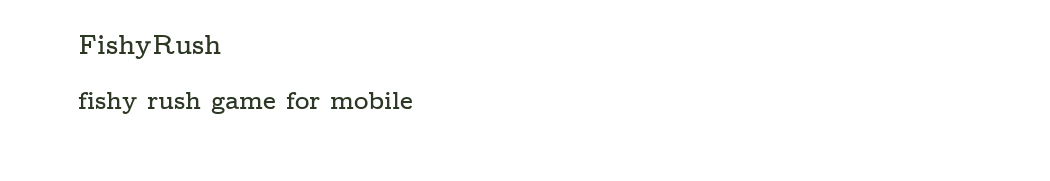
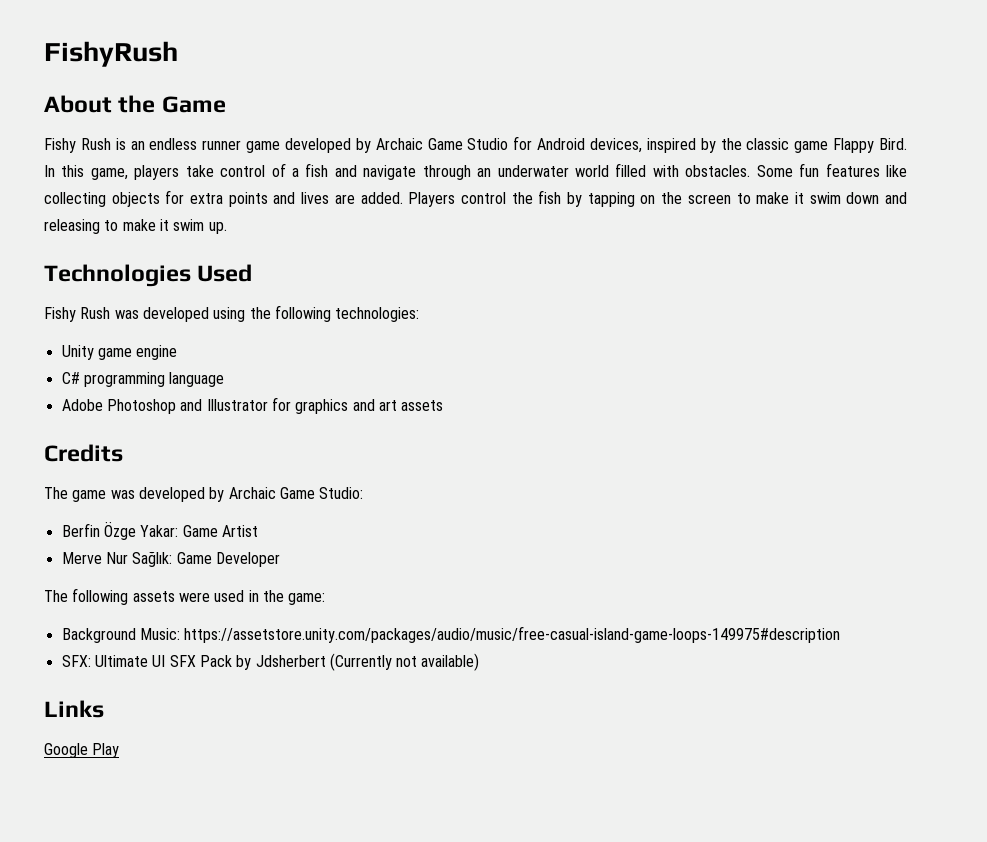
- fishy rush game for mobile
+ About the Game
+ Fishy Rush is an endless runner game developed by Archaic Game Studio for Android devices, inspired by the classic game Flappy Bird. In this game, players take control of a fish and navigate through an underwater world filled with obstacles. Some fun features like collecting objects for extra points and lives are added. Players control the fish by tapping on the screen to make it swim down and releasing to make it swim up.
+ Technologies Used
+ Fishy Rush was developed using the following technologies:
+ Unity game engine
+ C# programming language
+ Adobe Photoshop and Illustrator for graphics and art assets
+ Credits
+ The game was developed by Archaic Game Studio:
+ Berfin Özge Yakar: Game Artist
+ Merve Nur Sağlık: Game Developer
+ The following assets were used in the game:
+ Background Music: https://assetstore.unity.com/packages/audio/music/free-casual-island-game-loops-149975#description
+ SFX: Ultimate UI SFX Pack by Jdsherbert (Currently not available)
+ Links
+ Google Play

